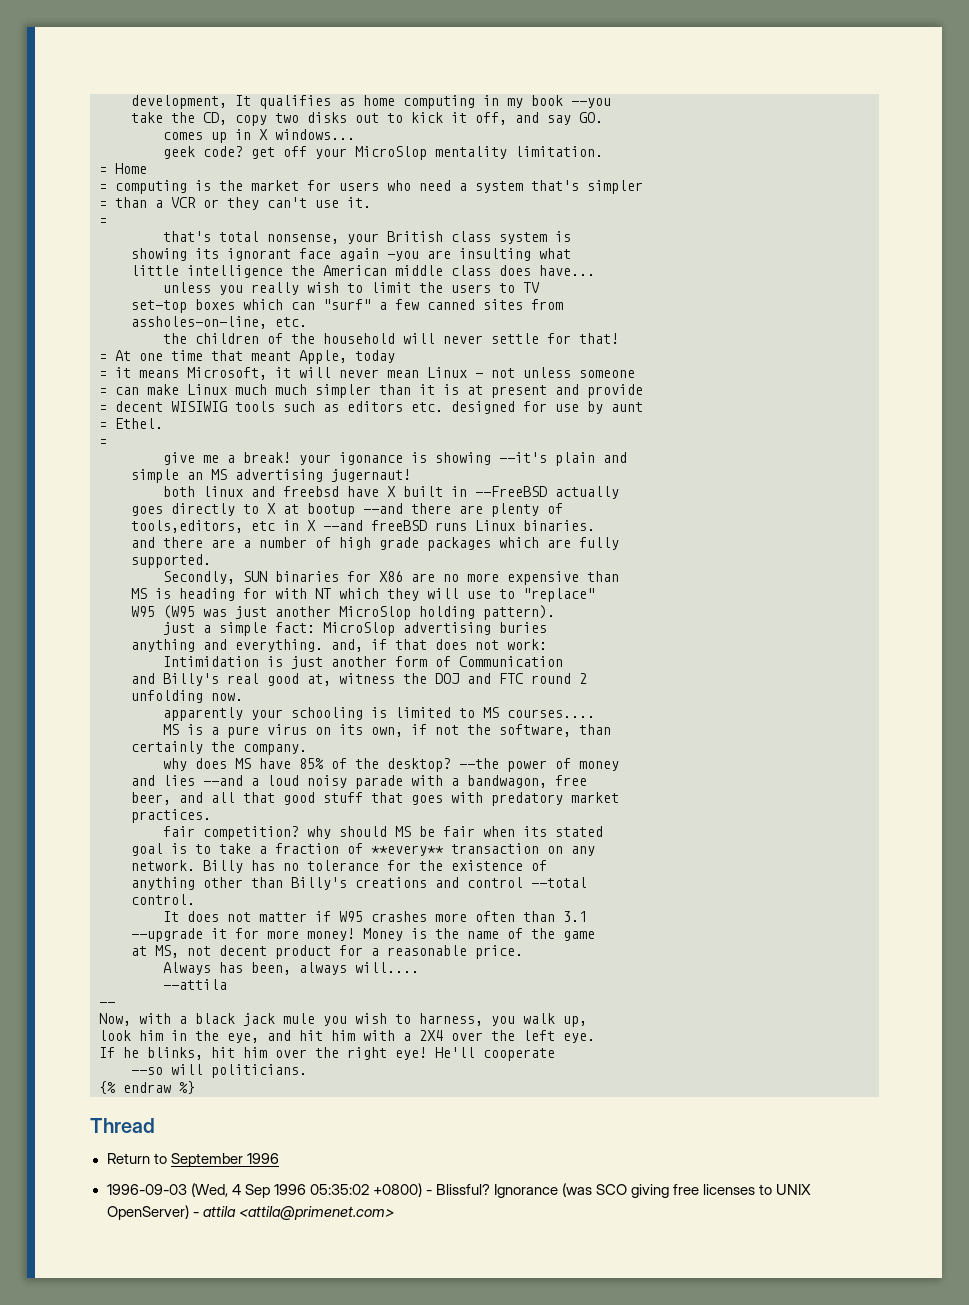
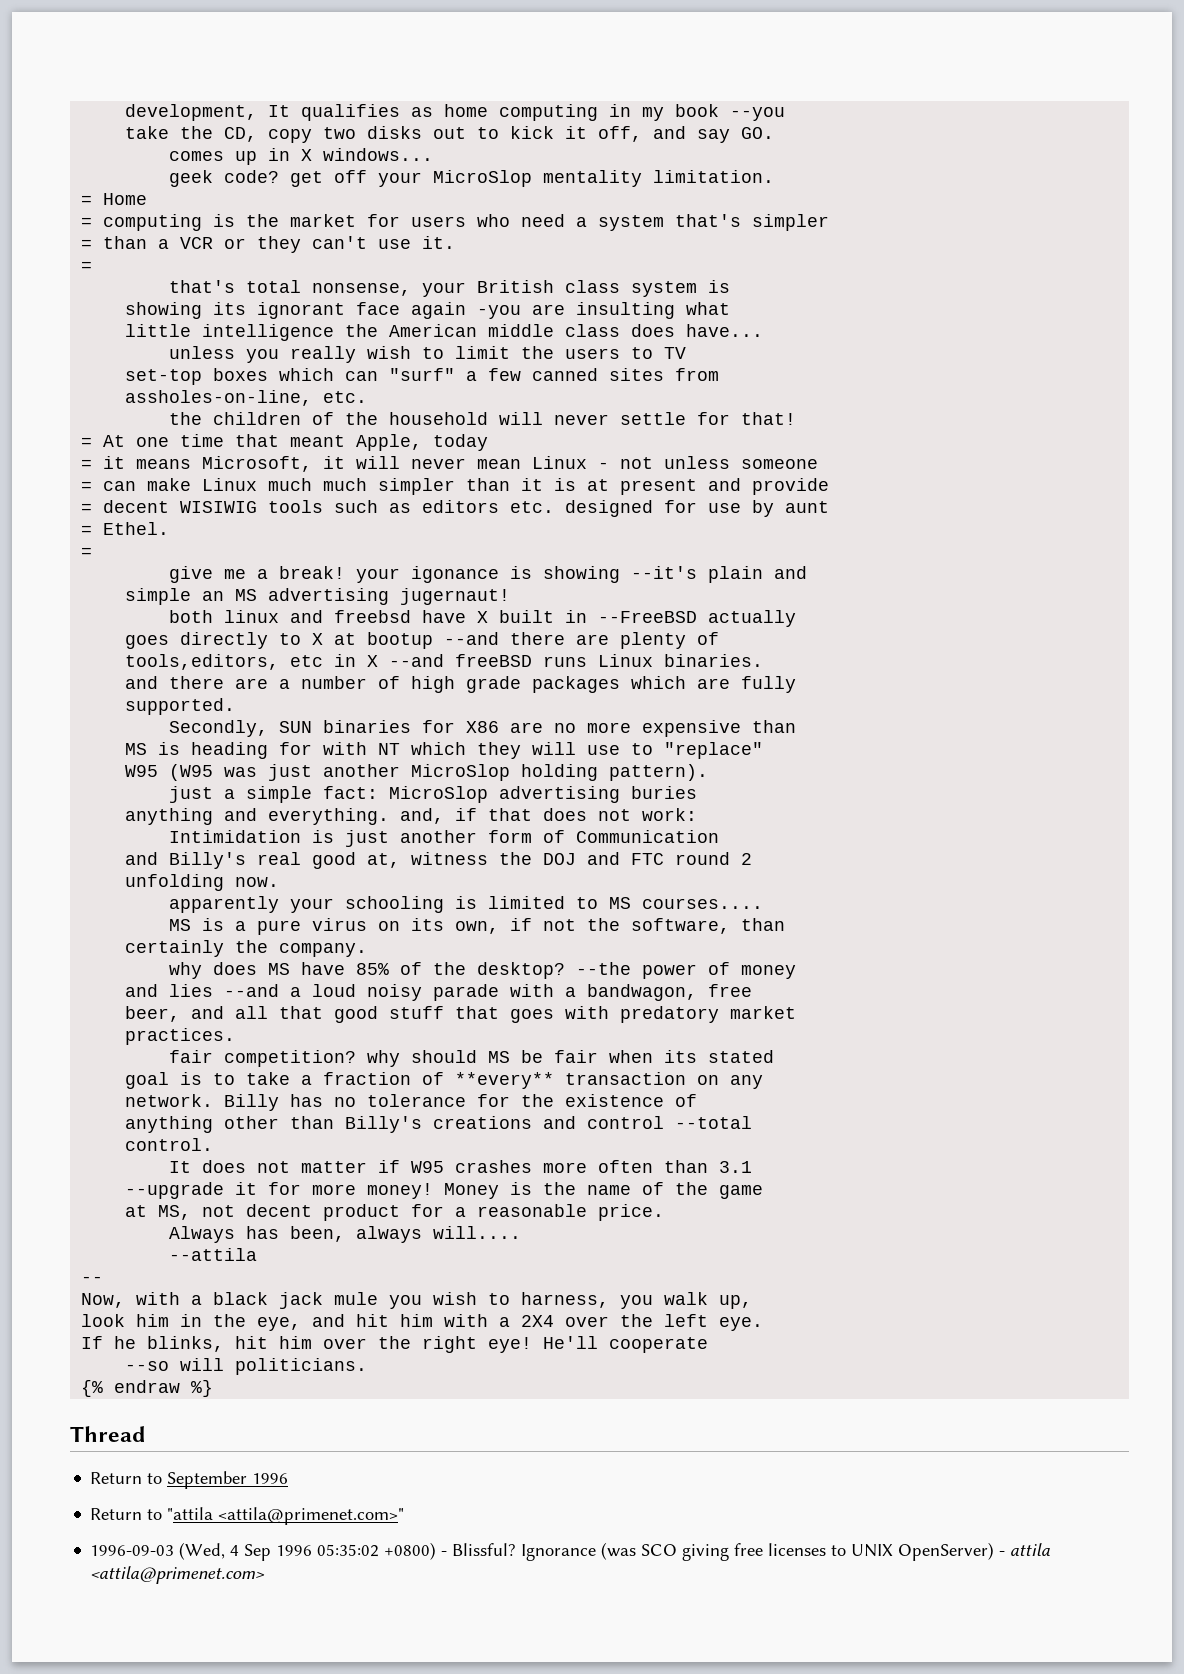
+ Return to "attila <attila@primenet.com>"

